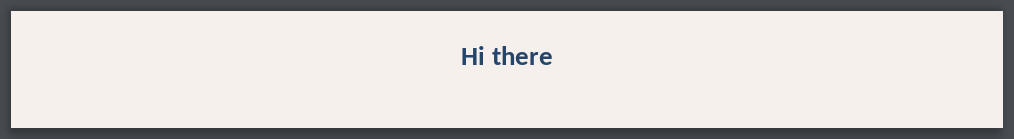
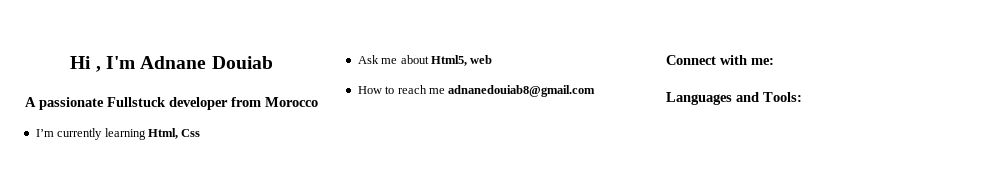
- Hi there
+ Hi , I'm Adnane Douiab
+ A passionate Fullstuck developer from Morocco
+ I’m currently learning Html, Css
+ Ask me about Html5, web
+ How to reach me adnanedouiab8@gmail.com
+ Connect with me:
+ Languages and Tools:

